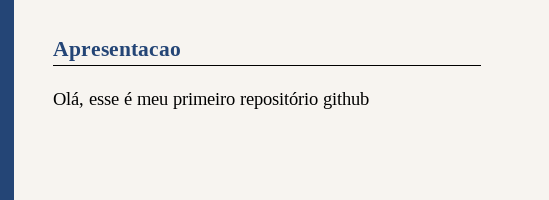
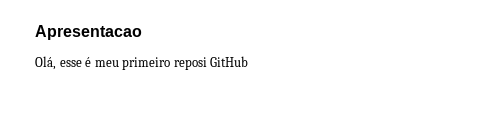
- Olá, esse é meu primeiro repositório github
+ Olá, esse é meu primeiro reposi GitHub

